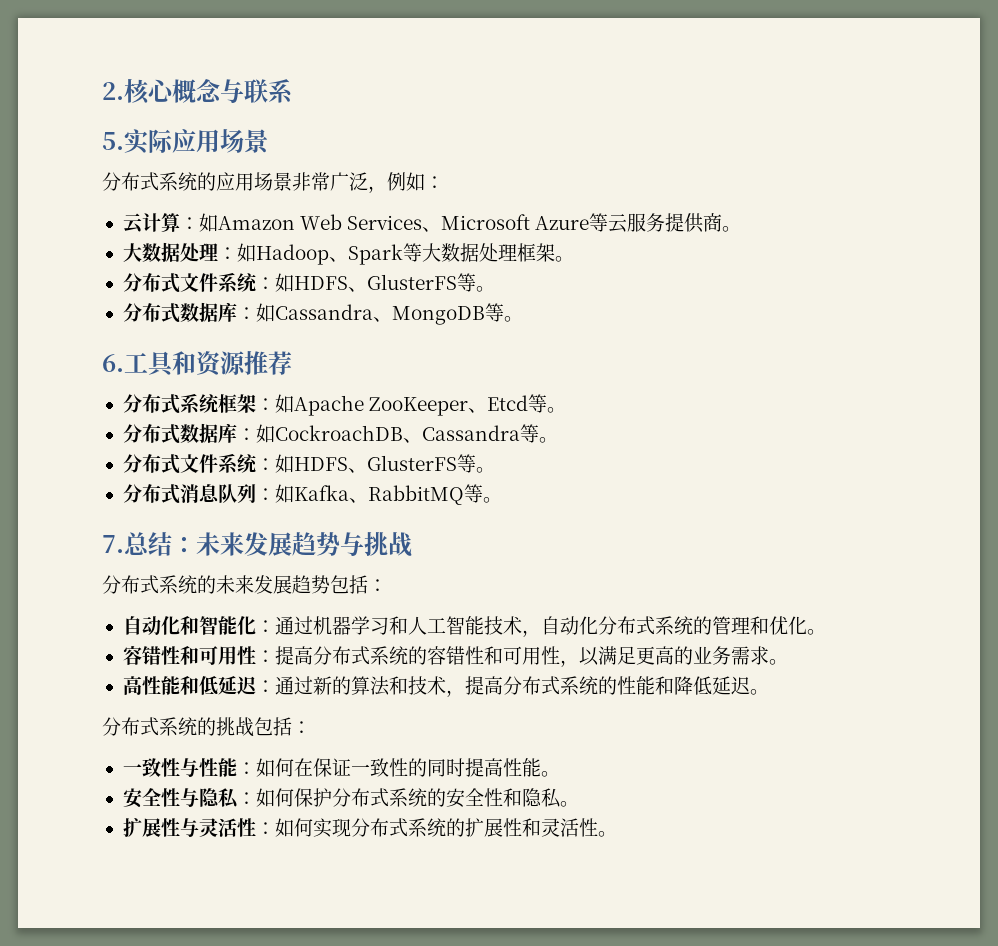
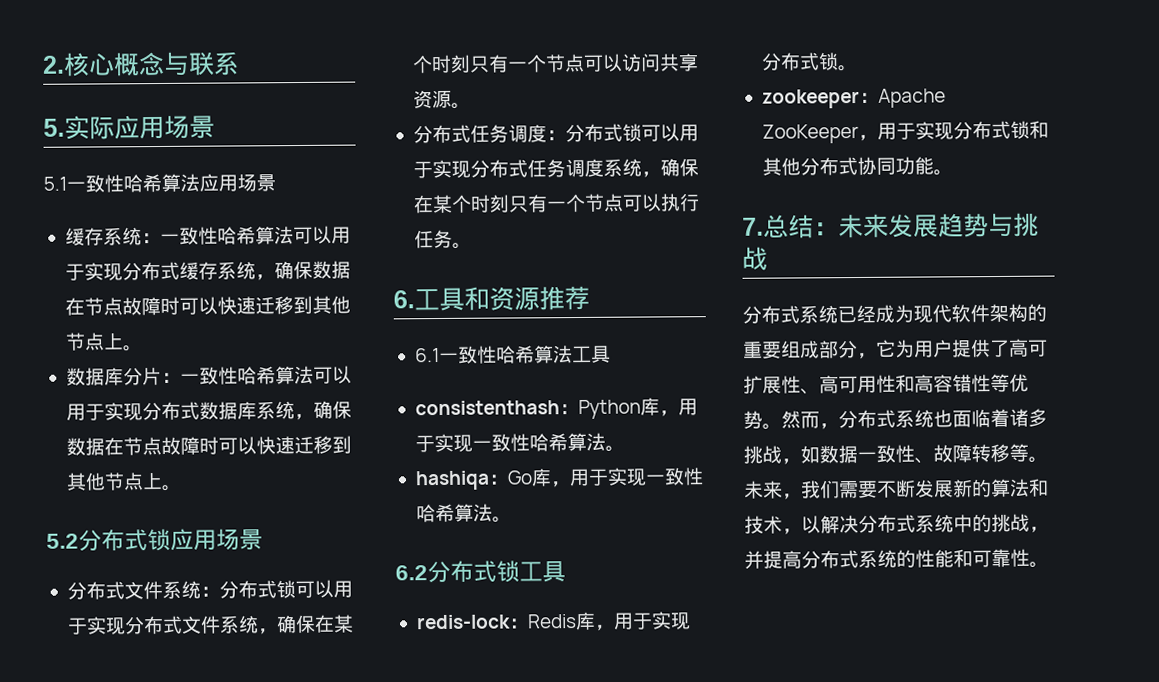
- 分布式系统的应用场景非常广泛，例如：
- 云计算：如Amazon Web Services、Microsoft Azure等云服务提供商。
- 大数据处理：如Hadoop、Spark等大数据处理框架。
- 分布式文件系统：如HDFS、GlusterFS等。
- 分布式数据库：如Cassandra、MongoDB等。
+ 5.1一致性哈希算法应用场景
+ 缓存系统：一致性哈希算法可以用于实现分布式缓存系统，确保数据在节点故障时可以快速迁移到其他节点上。
+ 数据库分片：一致性哈希算法可以用于实现分布式数据库系统，确保数据在节点故障时可以快速迁移到其他节点上。
+ 5.2分布式锁应用场景
+ 分布式文件系统：分布式锁可以用于实现分布式文件系统，确保在某个时刻只有一个节点可以访问共享资源。
+ 分布式任务调度：分布式锁可以用于实现分布式任务调度系统，确保在某个时刻只有一个节点可以执行任务。
- 分布式系统框架：如Apache ZooKeeper、Etcd等。
- 分布式数据库：如CockroachDB、Cassandra等。
- 分布式文件系统：如HDFS、GlusterFS等。
- 分布式消息队列：如Kafka、RabbitMQ等。
+ 6.1一致性哈希算法工具
+ consistenthash：Python库，用于实现一致性哈希算法。
+ hashiqa：Go库，用于实现一致性哈希算法。
+ 6.2分布式锁工具
+ redis-lock：Redis库，用于实现分布式锁。
+ zookeeper：Apache ZooKeeper，用于实现分布式锁和其他分布式协同功能。
- 分布式系统的未来发展趋势包括：
- 自动化和智能化：通过机器学习和人工智能技术，自动化分布式系统的管理和优化。
- 容错性和可用性：提高分布式系统的容错性和可用性，以满足更高的业务需求。
- 高性能和低延迟：通过新的算法和技术，提高分布式系统的性能和降低延迟。
- 分布式系统的挑战包括：
- 一致性与性能：如何在保证一致性的同时提高性能。
- 安全性与隐私：如何保护分布式系统的安全性和隐私。
- 扩展性与灵活性：如何实现分布式系统的扩展性和灵活性。
+ 分布式系统已经成为现代软件架构的重要组成部分，它为用户提供了高可扩展性、高可用性和高容错性等优势。然而，分布式系统也面临着诸多挑战，如数据一致性、故障转移等。未来，我们需要不断发展新的算法和技术，以解决分布式系统中的挑战，并提高分布式系统的性能和可靠性。

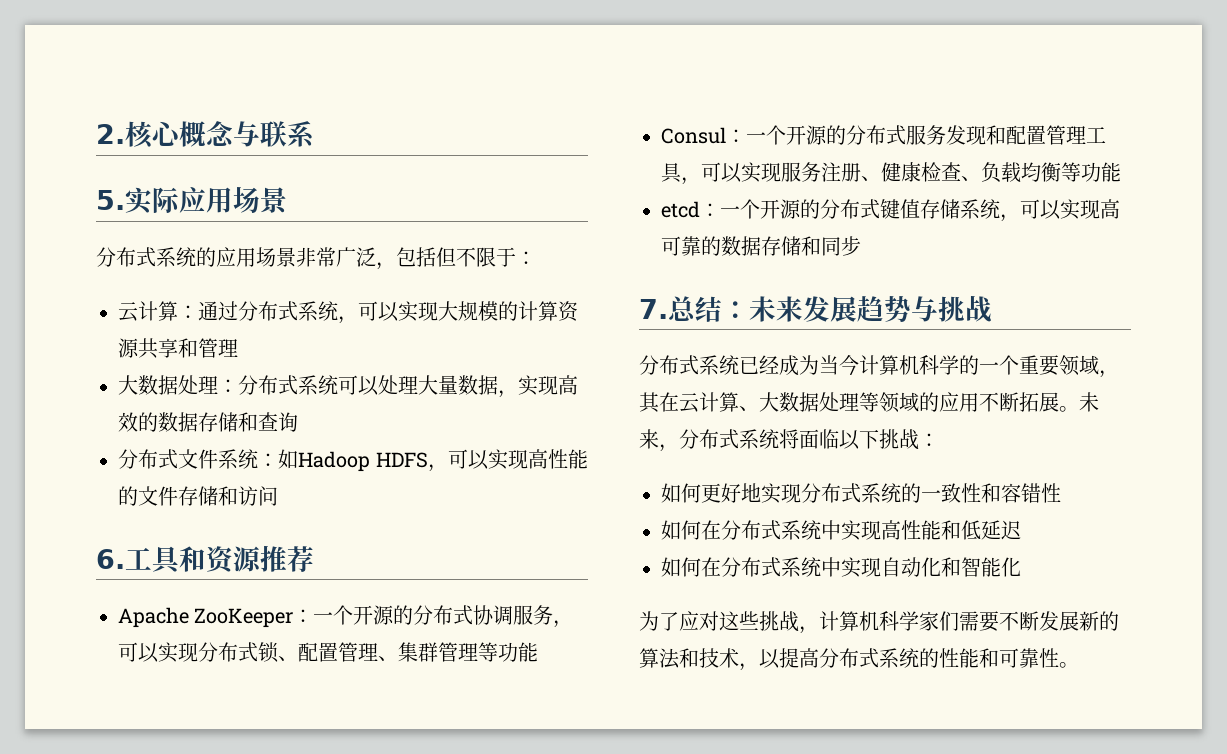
- 5.1一致性哈希算法应用场景
- 缓存系统：一致性哈希算法可以用于实现分布式缓存系统，确保数据在节点故障时可以快速迁移到其他节点上。
- 数据库分片：一致性哈希算法可以用于实现分布式数据库系统，确保数据在节点故障时可以快速迁移到其他节点上。
- 5.2分布式锁应用场景
- 分布式文件系统：分布式锁可以用于实现分布式文件系统，确保在某个时刻只有一个节点可以访问共享资源。
- 分布式任务调度：分布式锁可以用于实现分布式任务调度系统，确保在某个时刻只有一个节点可以执行任务。
+ 分布式系统的应用场景非常广泛，包括但不限于：
+ 云计算：通过分布式系统，可以实现大规模的计算资源共享和管理
+ 大数据处理：分布式系统可以处理大量数据，实现高效的数据存储和查询
+ 分布式文件系统：如Hadoop HDFS，可以实现高性能的文件存储和访问
- 6.1一致性哈希算法工具
- consistenthash：Python库，用于实现一致性哈希算法。
- hashiqa：Go库，用于实现一致性哈希算法。
- 6.2分布式锁工具
- redis-lock：Redis库，用于实现分布式锁。
- zookeeper：Apache ZooKeeper，用于实现分布式锁和其他分布式协同功能。
+ Apache ZooKeeper：一个开源的分布式协调服务，可以实现分布式锁、配置管理、集群管理等功能
+ Consul：一个开源的分布式服务发现和配置管理工具，可以实现服务注册、健康检查、负载均衡等功能
+ etcd：一个开源的分布式键值存储系统，可以实现高可靠的数据存储和同步
- 分布式系统已经成为现代软件架构的重要组成部分，它为用户提供了高可扩展性、高可用性和高容错性等优势。然而，分布式系统也面临着诸多挑战，如数据一致性、故障转移等。未来，我们需要不断发展新的算法和技术，以解决分布式系统中的挑战，并提高分布式系统的性能和可靠性。
+ 分布式系统已经成为当今计算机科学的一个重要领域，其在云计算、大数据处理等领域的应用不断拓展。未来，分布式系统将面临以下挑战：
+ 如何更好地实现分布式系统的一致性和容错性
+ 如何在分布式系统中实现高性能和低延迟
+ 如何在分布式系统中实现自动化和智能化
+ 为了应对这些挑战，计算机科学家们需要不断发展新的算法和技术，以提高分布式系统的性能和可靠性。

